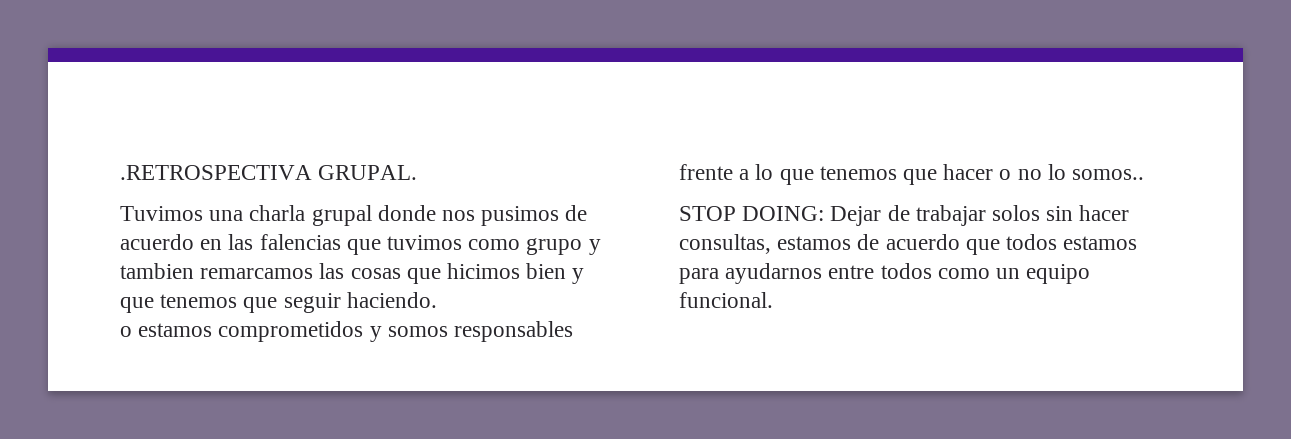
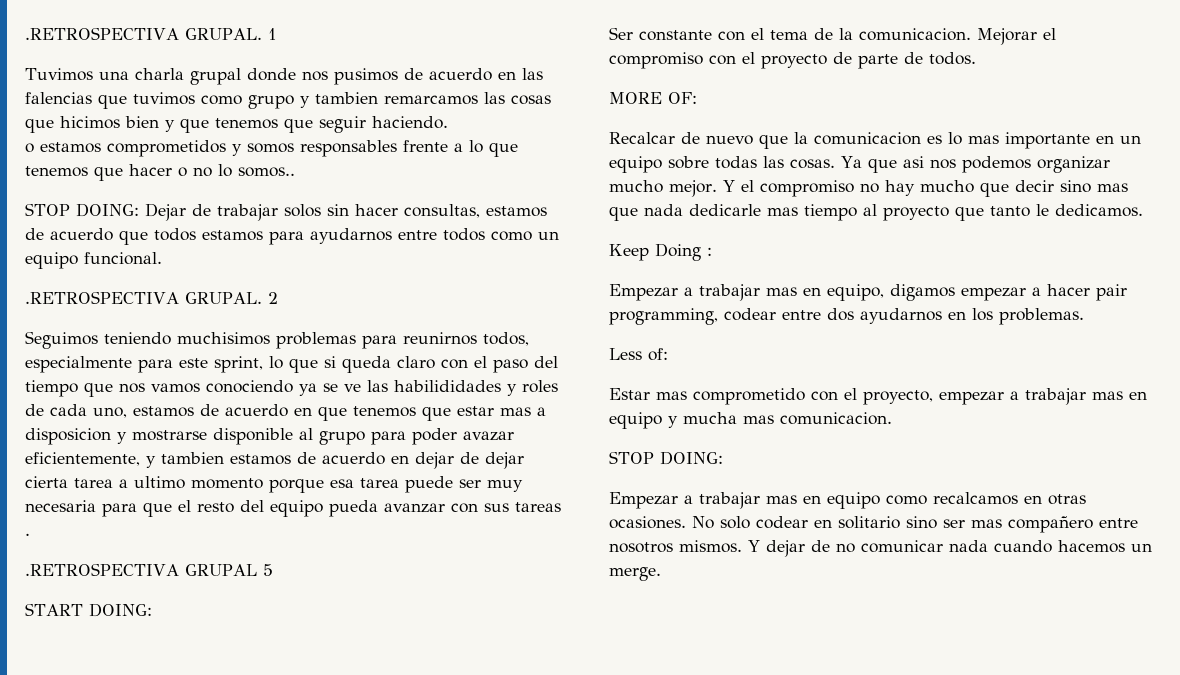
- .RETROSPECTIVA GRUPAL.
+ .RETROSPECTIVA GRUPAL. 1
+ .RETROSPECTIVA GRUPAL. 2
+ Seguimos teniendo muchisimos problemas para reunirnos todos, especialmente para este sprint, lo que si queda claro con el paso del tiempo que nos vamos conociendo ya se ve las habilididades y roles de cada uno, estamos de acuerdo en que tenemos que estar mas a disposicion y mostrarse disponible al grupo para poder avazar eficientemente, y tambien estamos de acuerdo en dejar de dejar cierta tarea a ultimo momento porque esa tarea puede ser muy necesaria para que el resto del equipo pueda avanzar con sus tareas .
+ .RETROSPECTIVA GRUPAL 5
+ START DOING:
+ Ser constante con el tema de la comunicacion. Mejorar el compromiso con el proyecto de parte de todos.
+ MORE OF:
+ Recalcar de nuevo que la comunicacion es lo mas importante en un equipo sobre todas las cosas. Ya que asi nos podemos organizar mucho mejor. Y el compromiso no hay mucho que decir sino mas que nada dedicarle mas tiempo al proyecto que tanto le dedicamos.
+ Keep Doing :
+ Empezar a trabajar mas en equipo, digamos empezar a hacer pair programming, codear entre dos ayudarnos en los problemas.
+ Less of:
+ Estar mas comprometido con el proyecto, empezar a trabajar mas en equipo y mucha mas comunicacion.
+ STOP DOING:
+ Empezar a trabajar mas en equipo como recalcamos en otras ocasiones. No solo codear en solitario sino ser mas compañero entre nosotros mismos. Y dejar de no comunicar nada cuando hacemos un merge.

